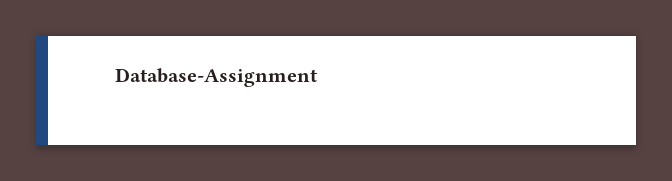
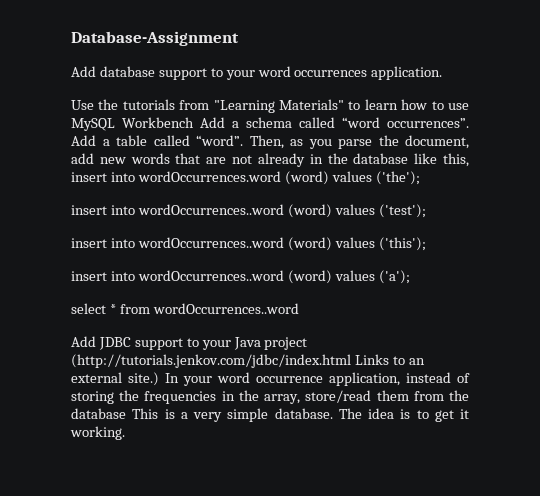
+ Add database support to your word occurrences application.
+ Use the tutorials from "Learning Materials" to learn how to use MySQL Workbench Add a schema called “word occurrences”. Add a table called “word”. Then, as you parse the document, add new words that are not already in the database like this, insert into wordOccurrences.word (word) values ('the');
+ insert into wordOccurrences..word (word) values ('test');
+ insert into wordOccurrences..word (word) values ('this');
+ insert into wordOccurrences..word (word) values ('a');
+ select * from wordOccurrences..word
+ Add JDBC support to your Java project (http://tutorials.jenkov.com/jdbc/index.html Links to an external site.) In your word occurrence application, instead of storing the frequencies in the array, store/read them from the database This is a very simple database. The idea is to get it working.

